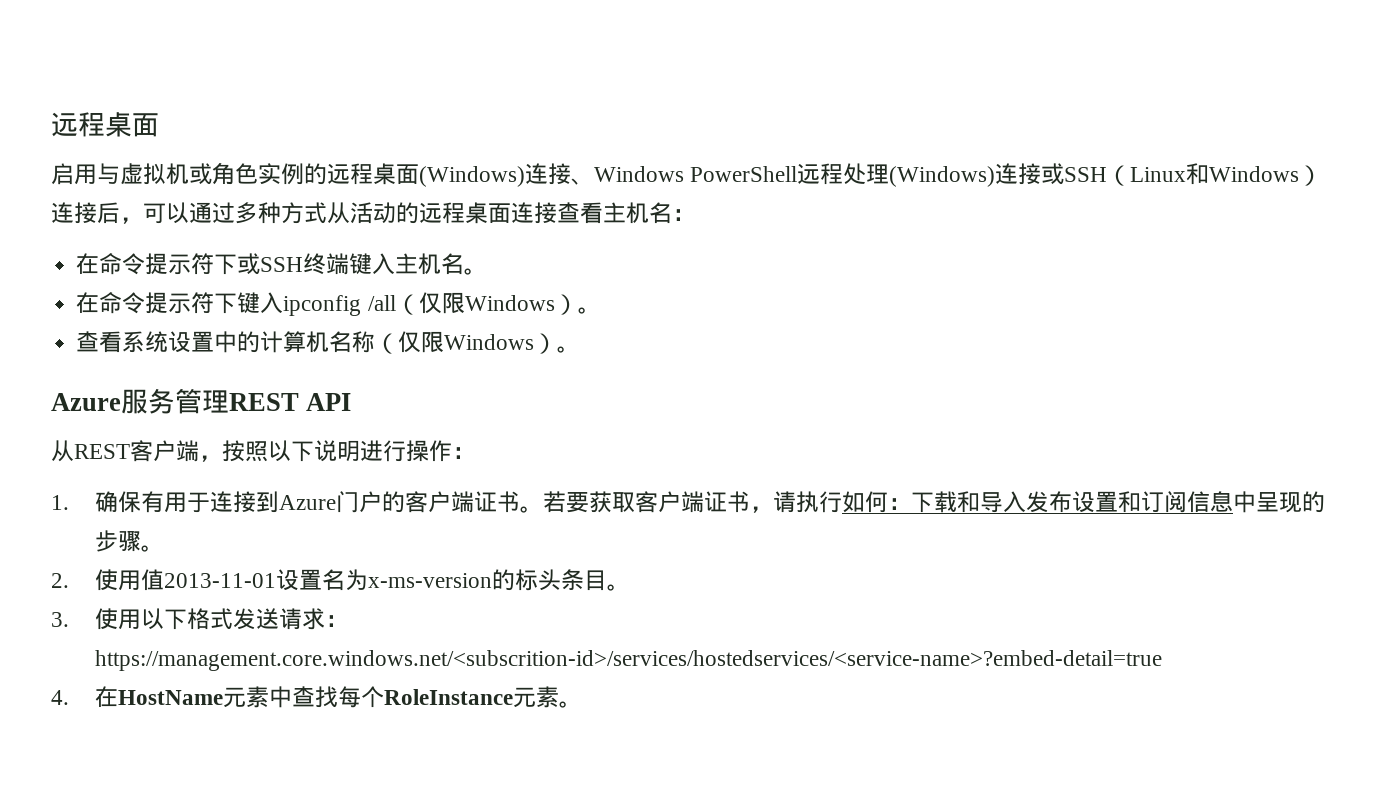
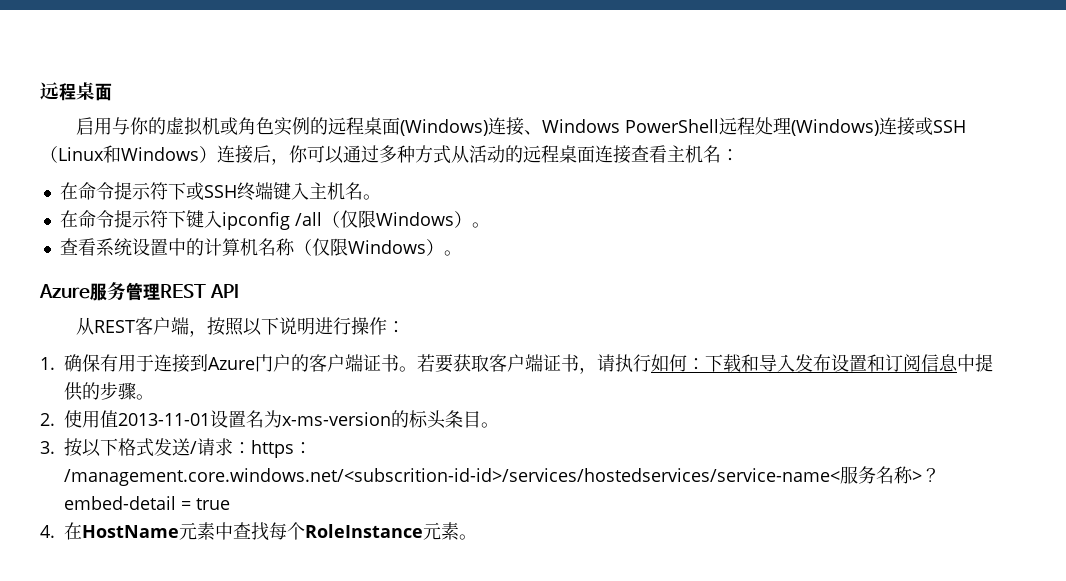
- 启用与虚拟机或角色实例的远程桌面(Windows)连接、Windows PowerShell远程处理(Windows)连接或SSH（Linux和Windows）连接后，可以通过多种方式从活动的远程桌面连接查看主机名：
+ 启用与你的虚拟机或角色实例的远程桌面(Windows)连接、Windows PowerShell远程处理(Windows)连接或SSH（Linux和Windows）连接后，你可以通过多种方式从活动的远程桌面连接查看主机名：
- 若要获取客户端证书，请执行如何：下载和导入发布设置和订阅信息中呈现的步骤。
+ 若要获取客户端证书，请执行如何：下载和导入发布设置和订阅信息中提供的步骤。
- 3.使用以下格式发送请求：https://management.core.windows.net/<subscrition-id>/services/hostedservices/<service-name>?embed-detail=true
+ 3.按以下格式发送/请求：https：/management.core.windows.net/<subscrition-id-id>/services/hostedservices/service-name<服务名称>？embed-detail = true

